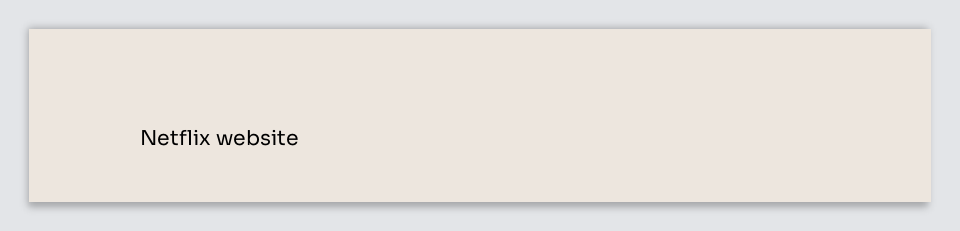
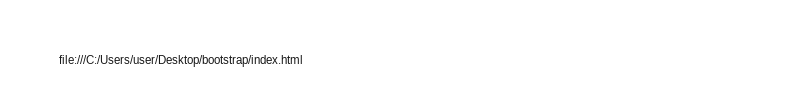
- Netflix website
+ file:///C:/Users/user/Desktop/bootstrap/index.html

